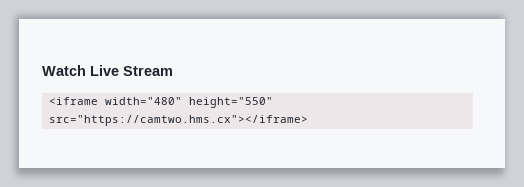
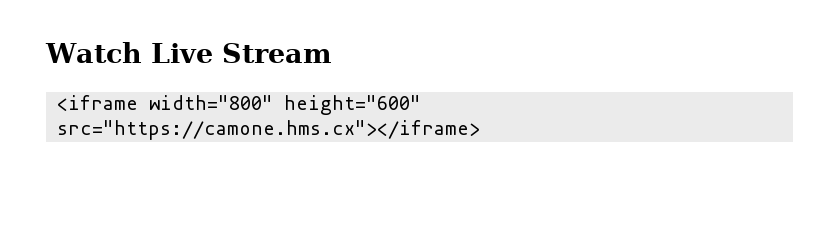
- <iframe width="480" height="550" src="https://camtwo.hms.cx"></iframe>
+ <iframe width="800" height="600" src="https://camone.hms.cx"></iframe>

